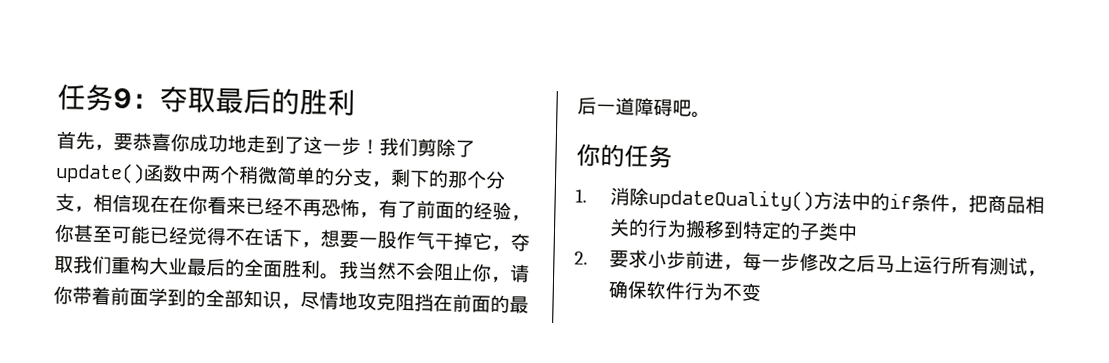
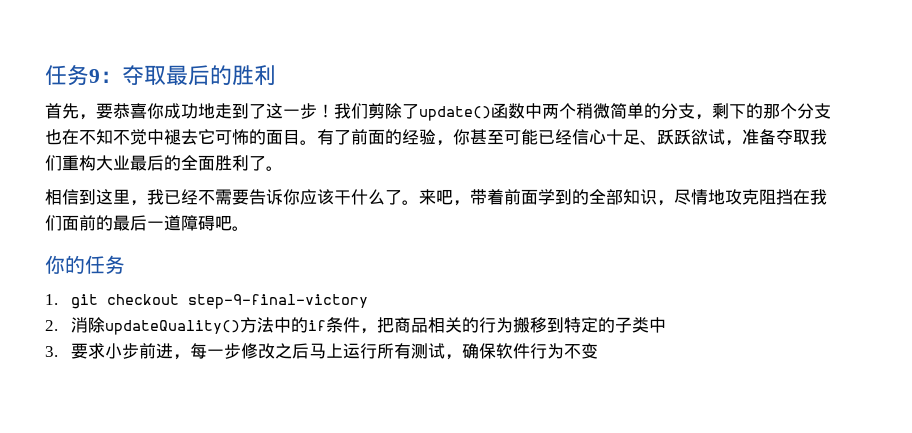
- 我们剪除了update()函数中两个稍微简单的分支，剩下的那个分支，相信现在在你看来已经不再恐怖，有了前面的经验，你甚至可能已经觉得不在话下，想要一股作气干掉它，夺取我们重构大业最后的全面胜利。我当然不会阻止你，请你带着前面学到的全部知识，尽情地攻克阻挡在前面的最后一道障碍吧。
+ 我们剪除了update()函数中两个稍微简单的分支，剩下的那个分支也在不知不觉中褪去它可怖的面目。有了前面的经验，你甚至可能已经信心十足、跃跃欲试，准备夺取我们重构大业最后的全面胜利了。
+ 相信到这里，我已经不需要告诉你应该干什么了。来吧，带着前面学到的全部知识，尽情地攻克阻挡在我们面前的最后一道障碍吧。
- 1.消除updateQuality()方法中的if条件，把商品相关的行为搬移到特定的子类中
+ 1. git checkout step-9-final-victory
+ 2.消除updateQuality()方法中的if条件，把商品相关的行为搬移到特定的子类中
- 2.要求小步前进，每一步修改之后马上运行所有测试，确保软件行为不变
+ 3.要求小步前进，每一步修改之后马上运行所有测试，确保软件行为不变

